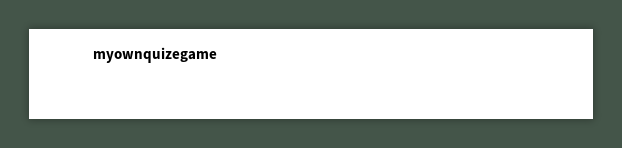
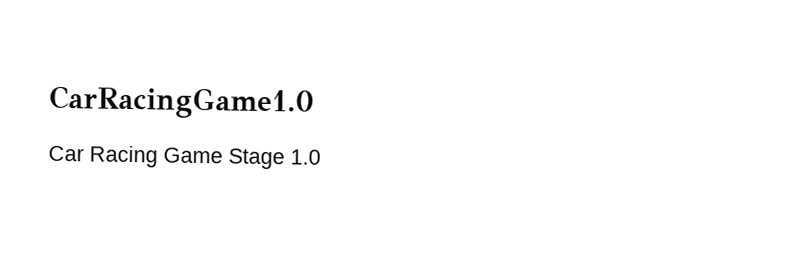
- myownquizegame
+ CarRacingGame1.0
+ Car Racing Game Stage 1.0

